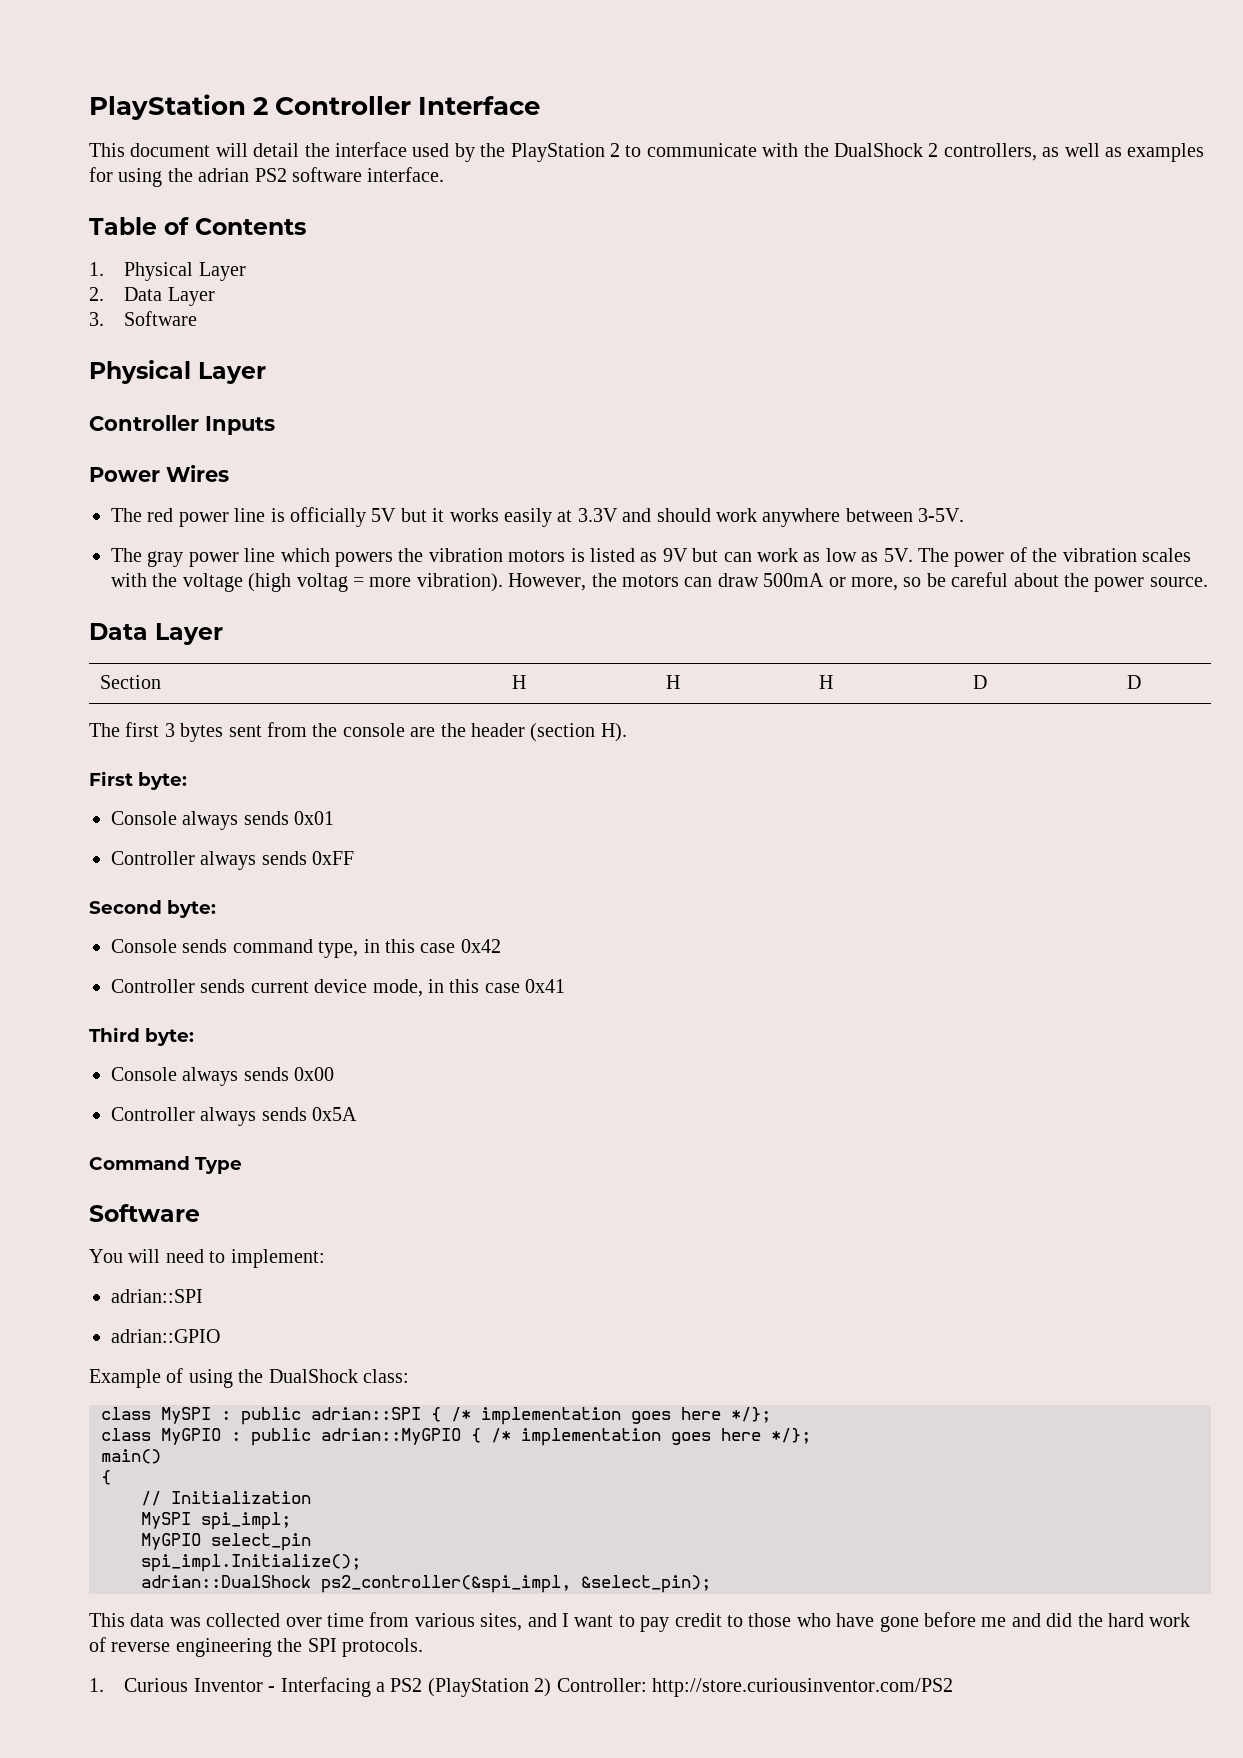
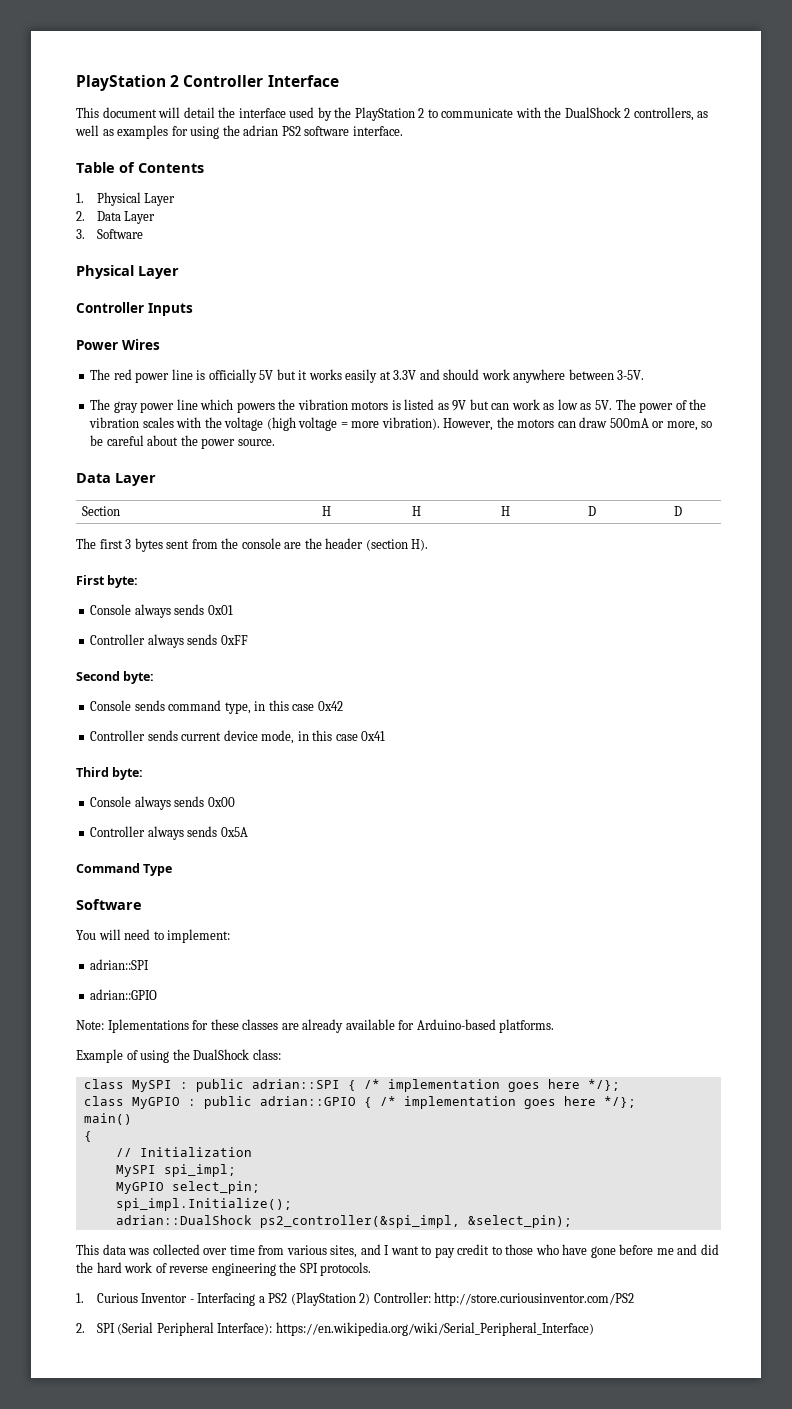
- The power of the vibration scales with the voltage (high voltag = more vibration).
+ The power of the vibration scales with the voltage (high voltage = more vibration).
+ Note: Iplementations for these classes are already available for Arduino-based platforms.
- class MyGPIO : public adrian::MyGPIO { /* implementation goes here */};
+ class MyGPIO : public adrian::GPIO { /* implementation goes here */};
- MyGPIO select_pin
+ MyGPIO select_pin;
+ 2. SPI (Serial Peripheral Interface): https://en.wikipedia.org/wiki/Serial_Peripheral_Interface)

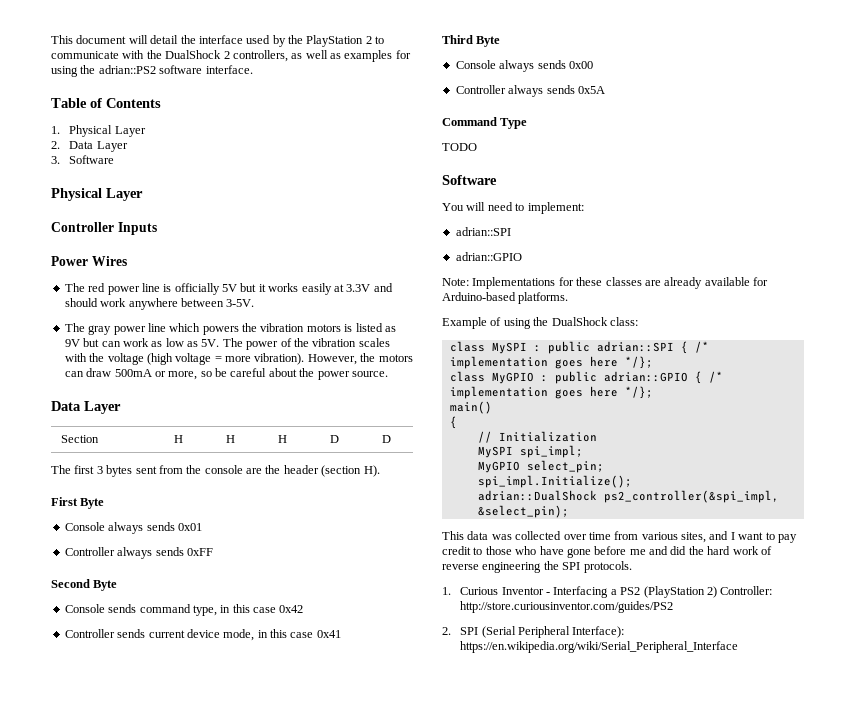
- PlayStation 2 Controller Interface
- This document will detail the interface used by the PlayStation 2 to communicate with the DualShock 2 controllers, as well as examples for using the adrian PS2 software interface.
+ This document will detail the interface used by the PlayStation 2 to communicate with the DualShock 2 controllers, as well as examples for using the adrian::PS2 software interface.
- First byte:
+ First Byte
- Second byte:
+ Second Byte
- Third byte:
+ Third Byte
+ TODO
- Note: Iplementations for these classes are already available for Arduino-based platforms.
+ Note: Implementations for these classes are already available for Arduino-based platforms.
- 1. Curious Inventor - Interfacing a PS2 (PlayStation 2) Controller: http://store.curiousinventor.com/PS2
+ 1. Curious Inventor - Interfacing a PS2 (PlayStation 2) Controller: http://store.curiousinventor.com/guides/PS2
- 2. SPI (Serial Peripheral Interface): https://en.wikipedia.org/wiki/Serial_Peripheral_Interface)
+ 2. SPI (Serial Peripheral Interface): https://en.wikipedia.org/wiki/Serial_Peripheral_Interface

